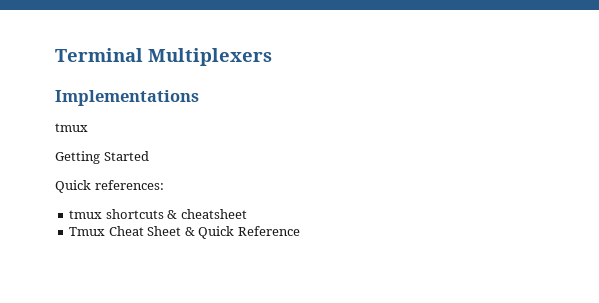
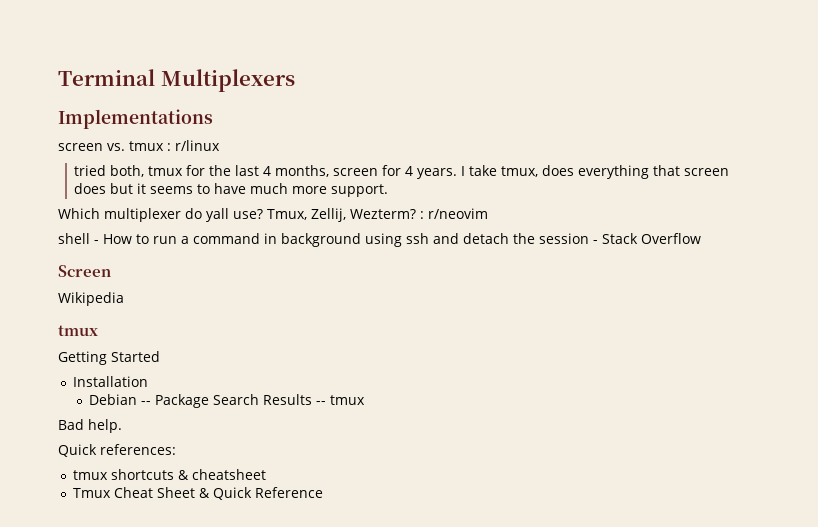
  Implementations
+ screen vs. tmux : r/linux
+ tried both, tmux for the last 4 months, screen for 4 years. I take tmux, does everything that screen does but it seems to have much more support.
+ Which multiplexer do yall use? Tmux, Zellij, Wezterm? : r/neovim
+ shell - How to run a command in background using ssh and detach the session - Stack Overflow
+ Screen
+ Wikipedia
  tmux
  Getting Started
+ Installation
+ Debian -- Package Search Results -- tmux
+ Bad help.

